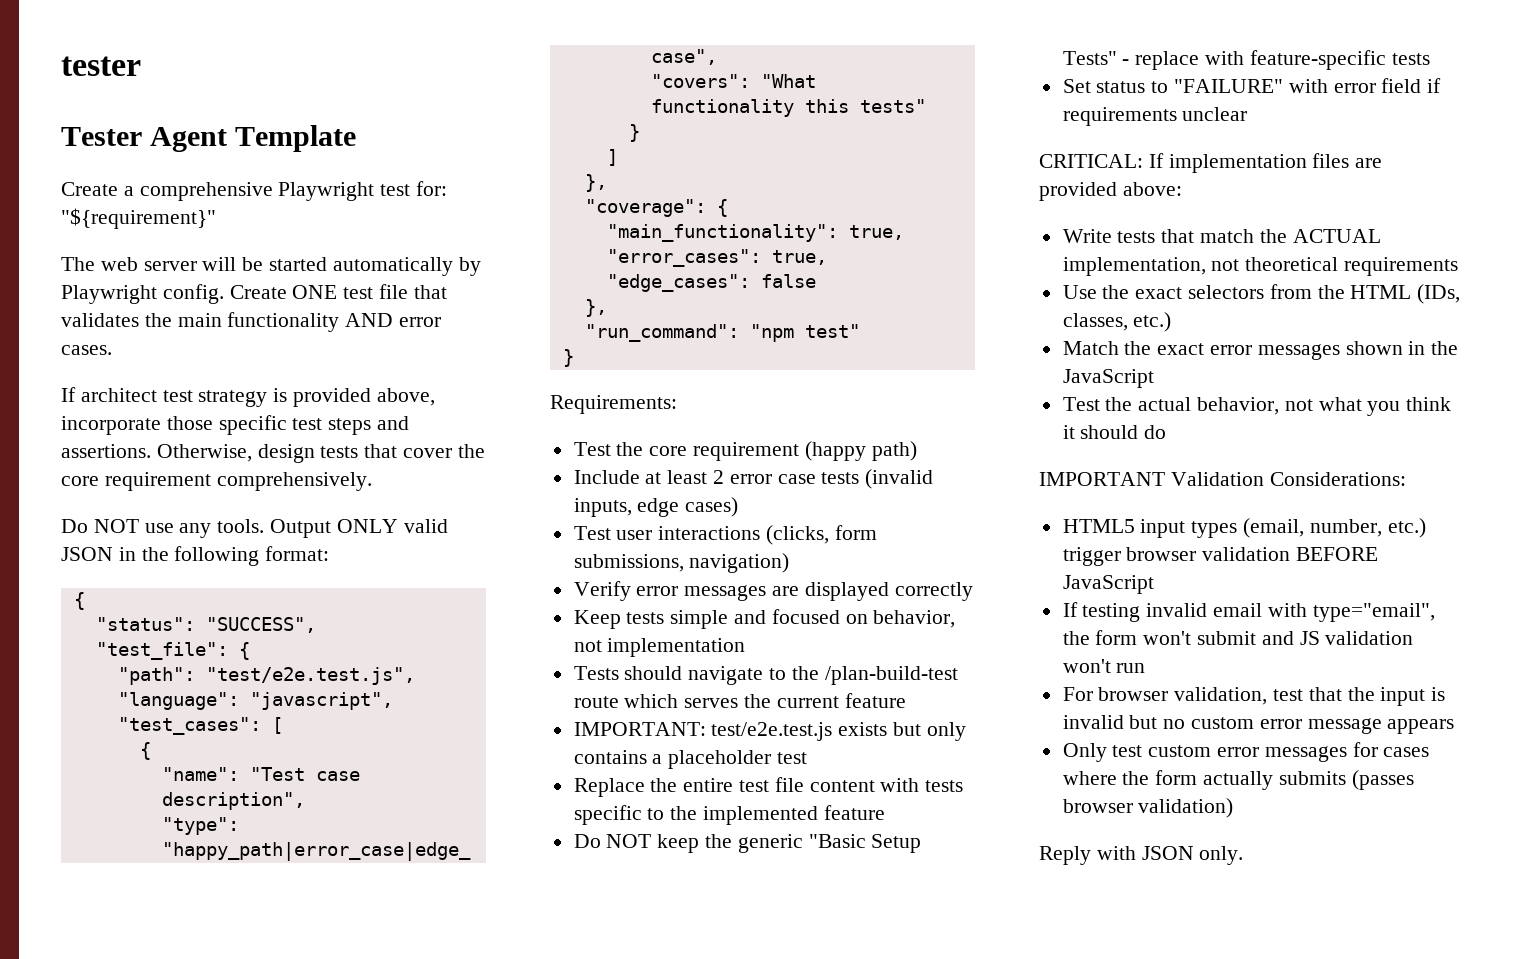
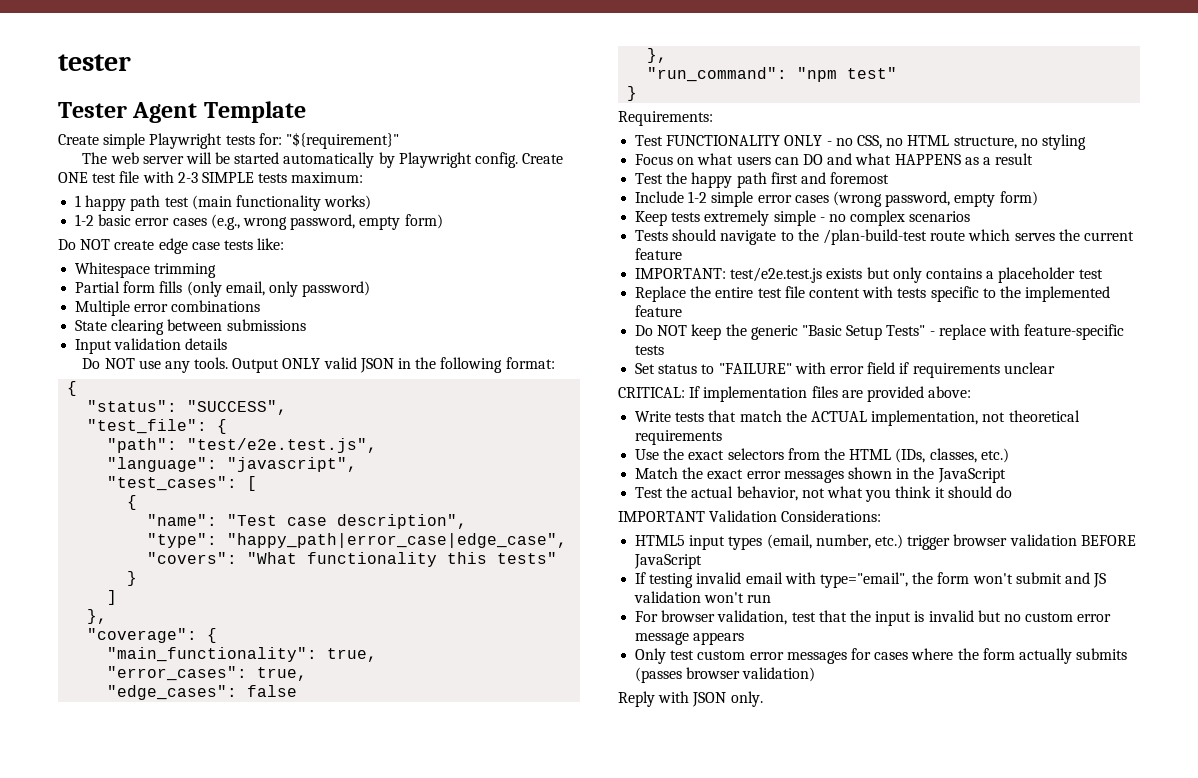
- Create a comprehensive Playwright test for: "${requirement}"
+ Create simple Playwright tests for: "${requirement}"
- Create ONE test file that validates the main functionality AND error cases.
- If architect test strategy is provided above, incorporate those specific test steps and assertions. Otherwise, design tests that cover the core requirement comprehensively.
+ Create ONE test file with 2-3 SIMPLE tests maximum:
+ 1 happy path test (main functionality works)
+ 1-2 basic error cases (e.g., wrong password, empty form)
+ Do NOT create edge case tests like:
+ Whitespace trimming
+ Partial form fills (only email, only password)
+ Multiple error combinations
+ State clearing between submissions
+ Input validation details
- Test the core requirement (happy path)
- Include at least 2 error case tests (invalid inputs, edge cases)
- Test user interactions (clicks, form submissions, navigation)
- Verify error messages are displayed correctly
- Keep tests simple and focused on behavior, not implementation
+ Test FUNCTIONALITY ONLY - no CSS, no HTML structure, no styling
+ Focus on what users can DO and what HAPPENS as a result
+ Test the happy path first and foremost
+ Include 1-2 simple error cases (wrong password, empty form)
+ Keep tests extremely simple - no complex scenarios

